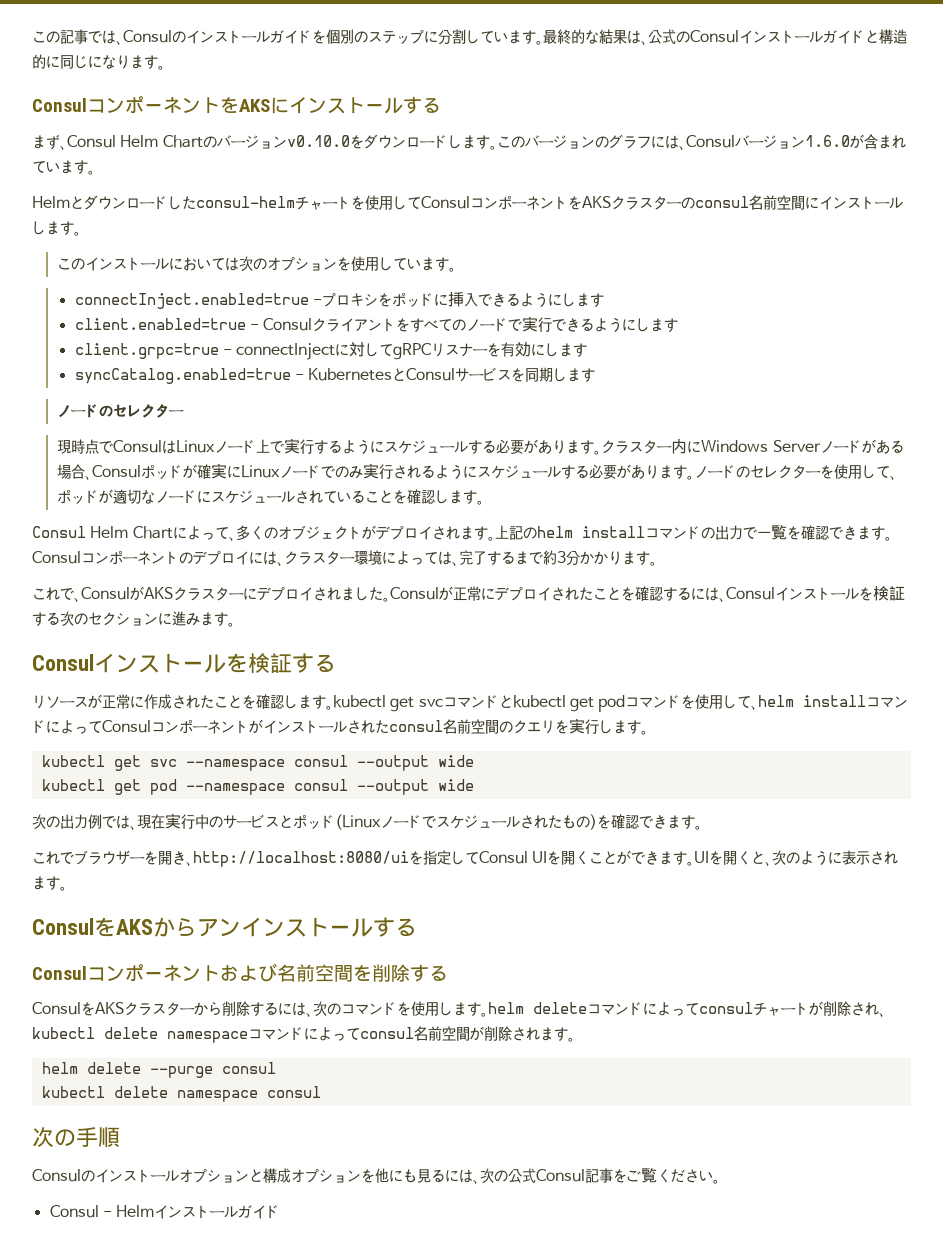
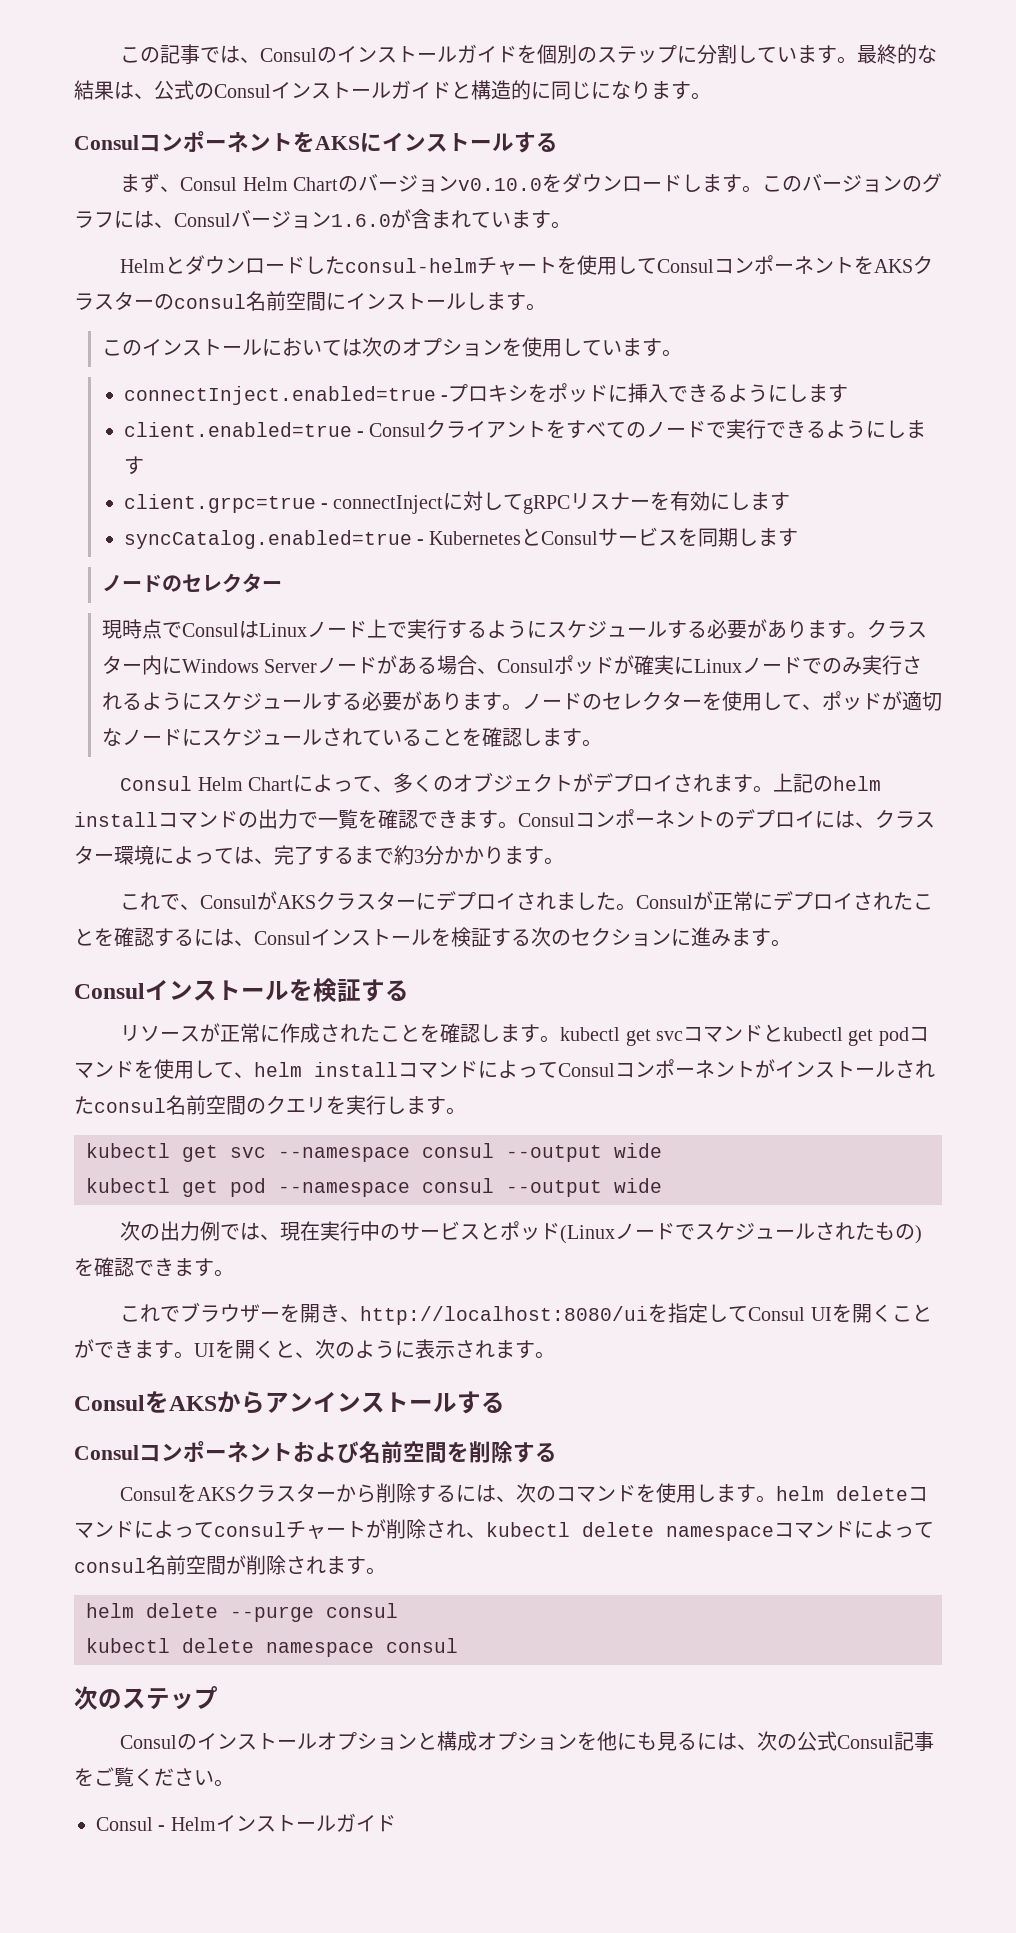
- 次の手順
+ 次のステップ

